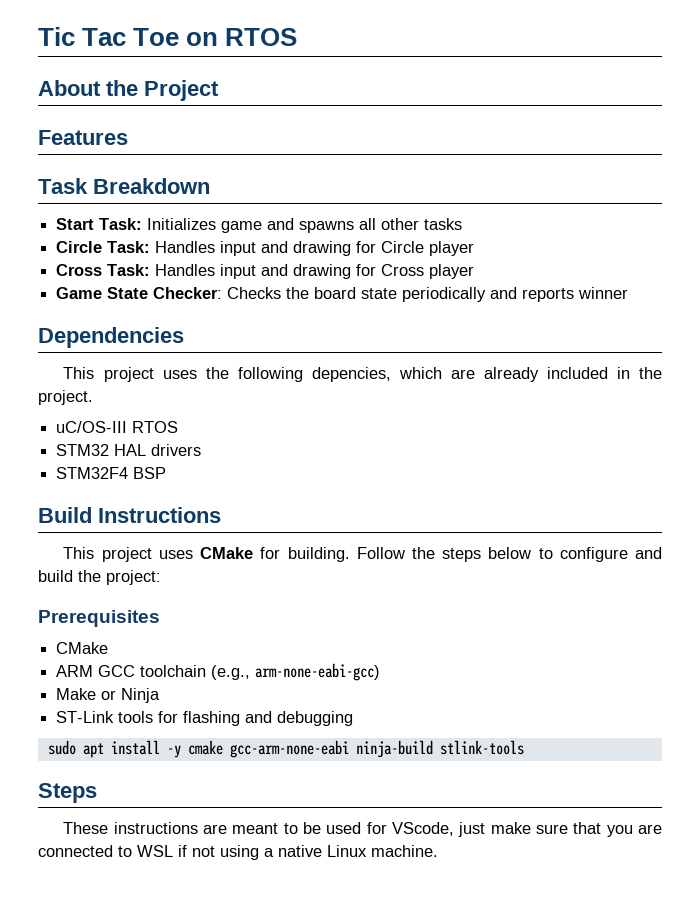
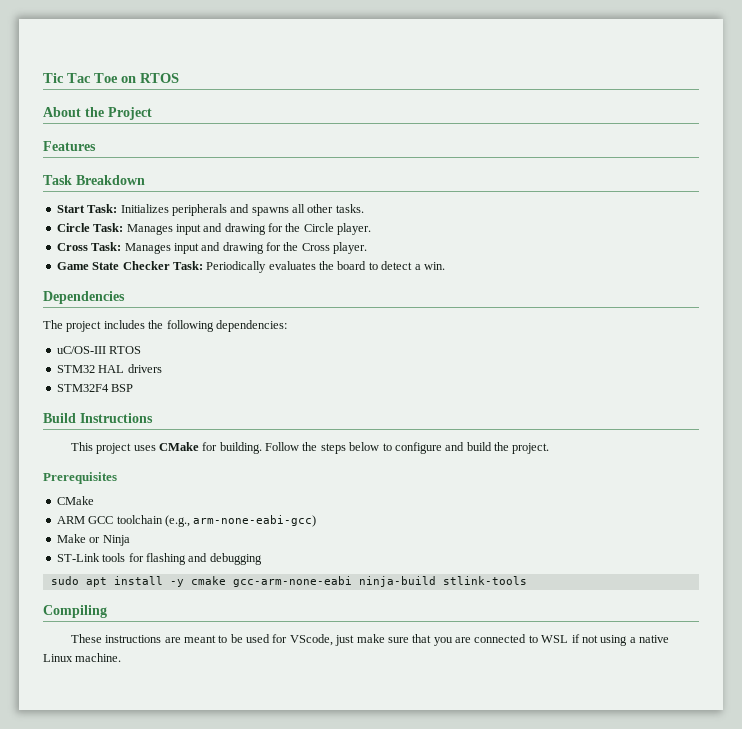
- Start Task: Initializes game and spawns all other tasks
+ Start Task: Initializes peripherals and spawns all other tasks.
- Circle Task: Handles input and drawing for Circle player
+ Circle Task: Manages input and drawing for the Circle player.
- Cross Task: Handles input and drawing for Cross player
+ Cross Task: Manages input and drawing for the Cross player.
- Game State Checker: Checks the board state periodically and reports winner
+ Game State Checker Task: Periodically evaluates the board to detect a win.
  Dependencies
- This project uses the following depencies, which are already included in the project.
+ The project includes the following dependencies:
- Follow the steps below to configure and build the project:
+ Follow the steps below to configure and build the project.
- Steps
+ Compiling

